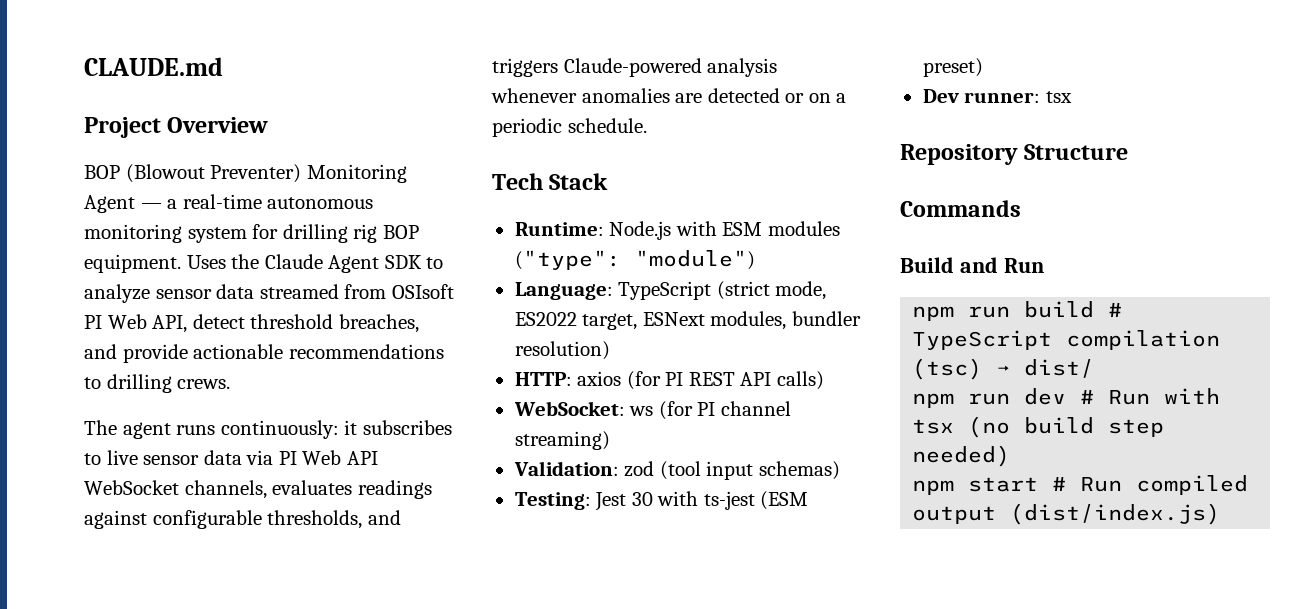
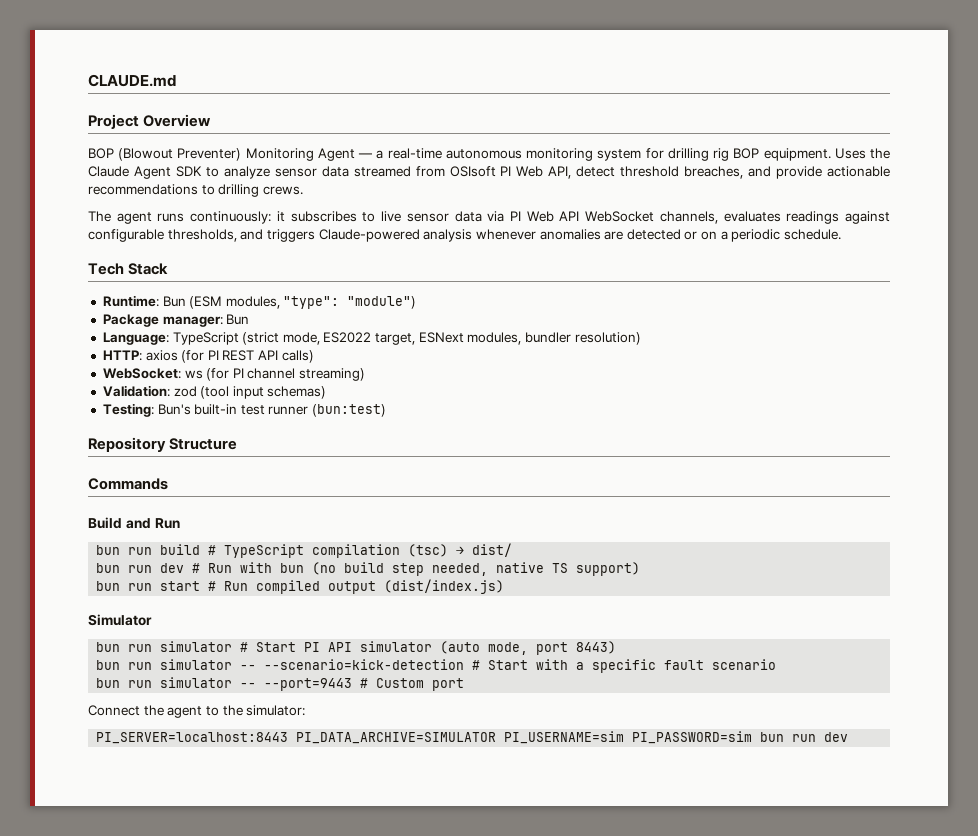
- Runtime: Node.js with ESM modules ("type": "module")
+ Runtime: Bun (ESM modules, "type": "module")
+ Package manager: Bun
- Testing: Jest 30 with ts-jest (ESM preset)
- Dev runner: tsx
+ Testing: Bun's built-in test runner (bun:test)
- npm run build # TypeScript compilation (tsc) → dist/
+ bun run build # TypeScript compilation (tsc) → dist/
- npm run dev # Run with tsx (no build step needed)
- npm start # Run compiled output (dist/index.js)
+ bun run dev # Run with bun (no build step needed, native TS support)
+ bun run start # Run compiled output (dist/index.js)
+ Simulator
+ bun run simulator # Start PI API simulator (auto mode, port 8443)
+ bun run simulator -- --scenario=kick-detection # Start with a specific fault scenario
+ bun run simulator -- --port=9443 # Custom port
+ Connect the agent to the simulator:
+ PI_SERVER=localhost:8443 PI_DATA_ARCHIVE=SIMULATOR PI_USERNAME=sim PI_PASSWORD=sim bun run dev

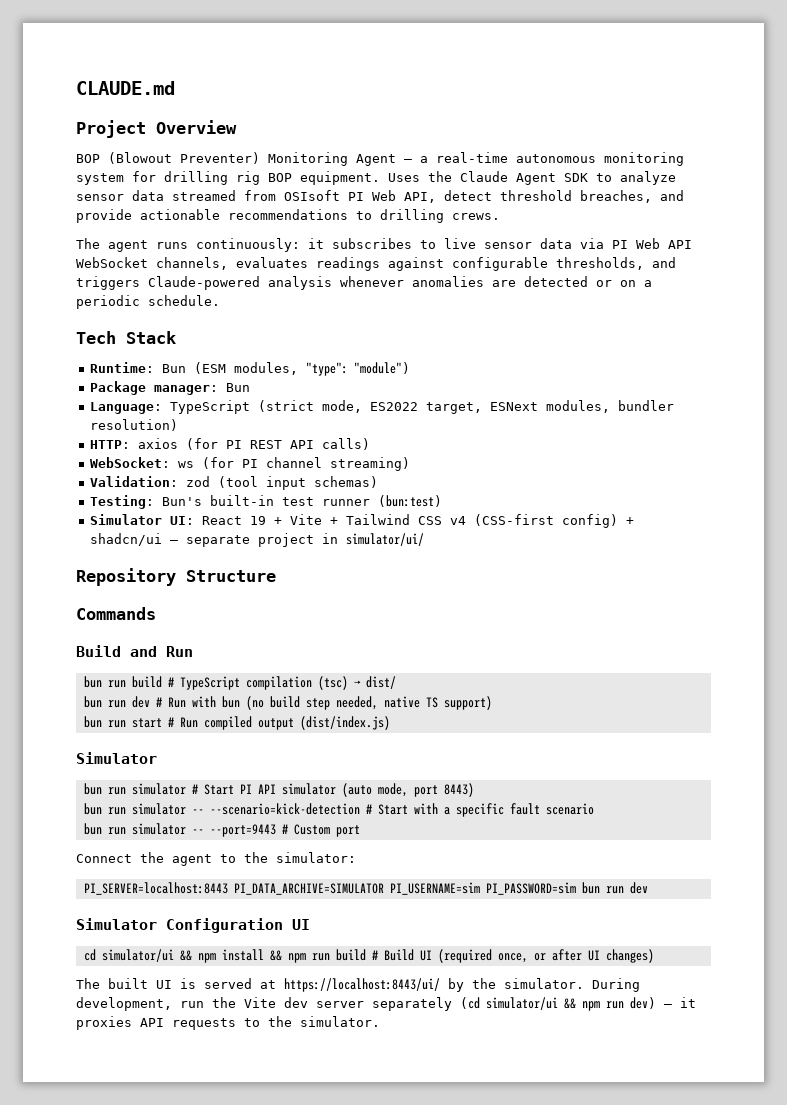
+ Simulator UI: React 19 + Vite + Tailwind CSS v4 (CSS-first config) + shadcn/ui — separate project in simulator/ui/
+ Simulator Configuration UI
+ cd simulator/ui && npm install && npm run build # Build UI (required once, or after UI changes)
+ The built UI is served at https://localhost:8443/ui/ by the simulator. During development, run the Vite dev server separately (cd simulator/ui && npm run dev) — it proxies API requests to the simulator.

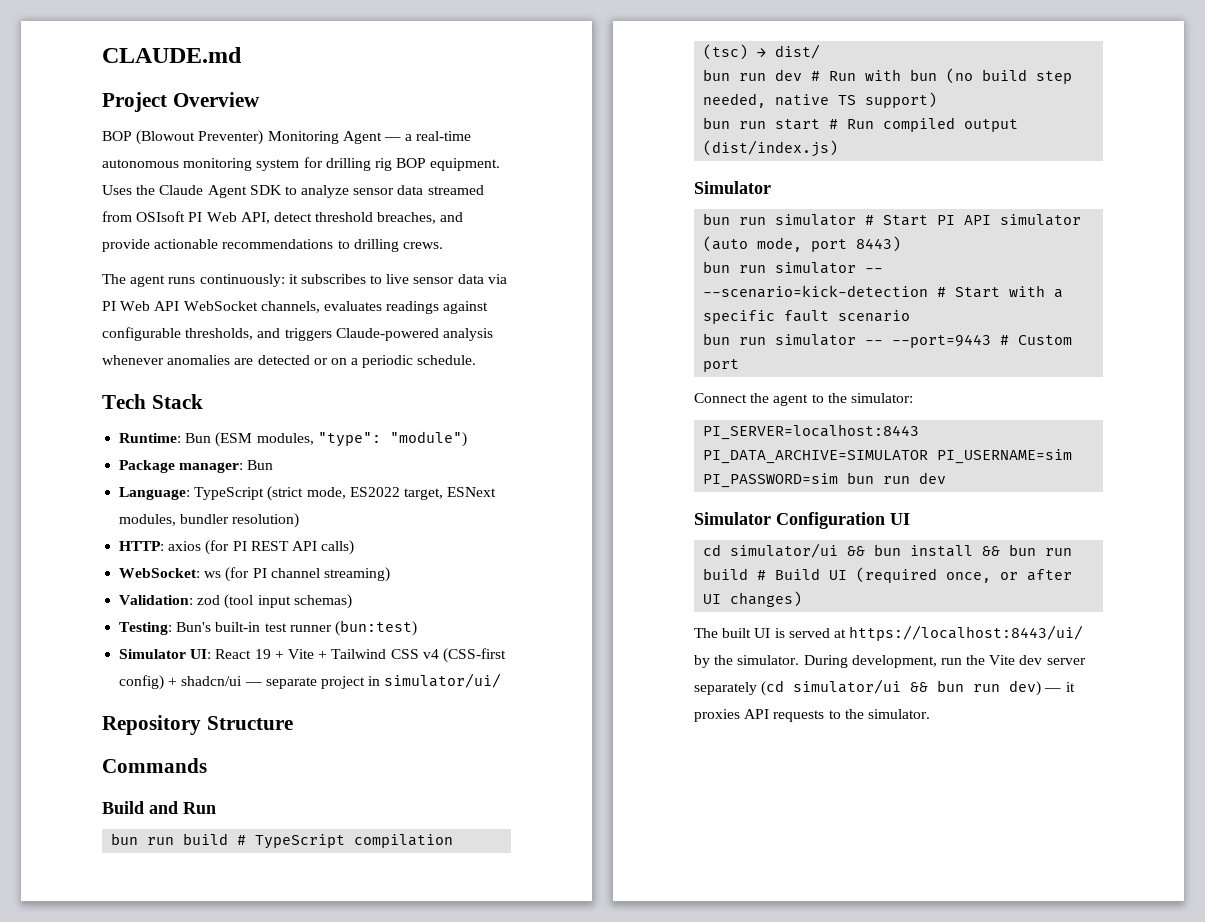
- cd simulator/ui && npm install && npm run build # Build UI (required once, or after UI changes)
+ cd simulator/ui && bun install && bun run build # Build UI (required once, or after UI changes)
- During development, run the Vite dev server separately (cd simulator/ui && npm run dev) — it proxies API requests to the simulator.
+ During development, run the Vite dev server separately (cd simulator/ui && bun run dev) — it proxies API requests to the simulator.

